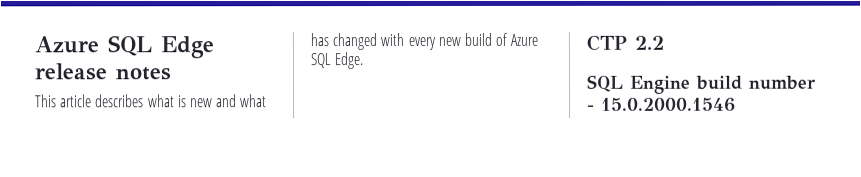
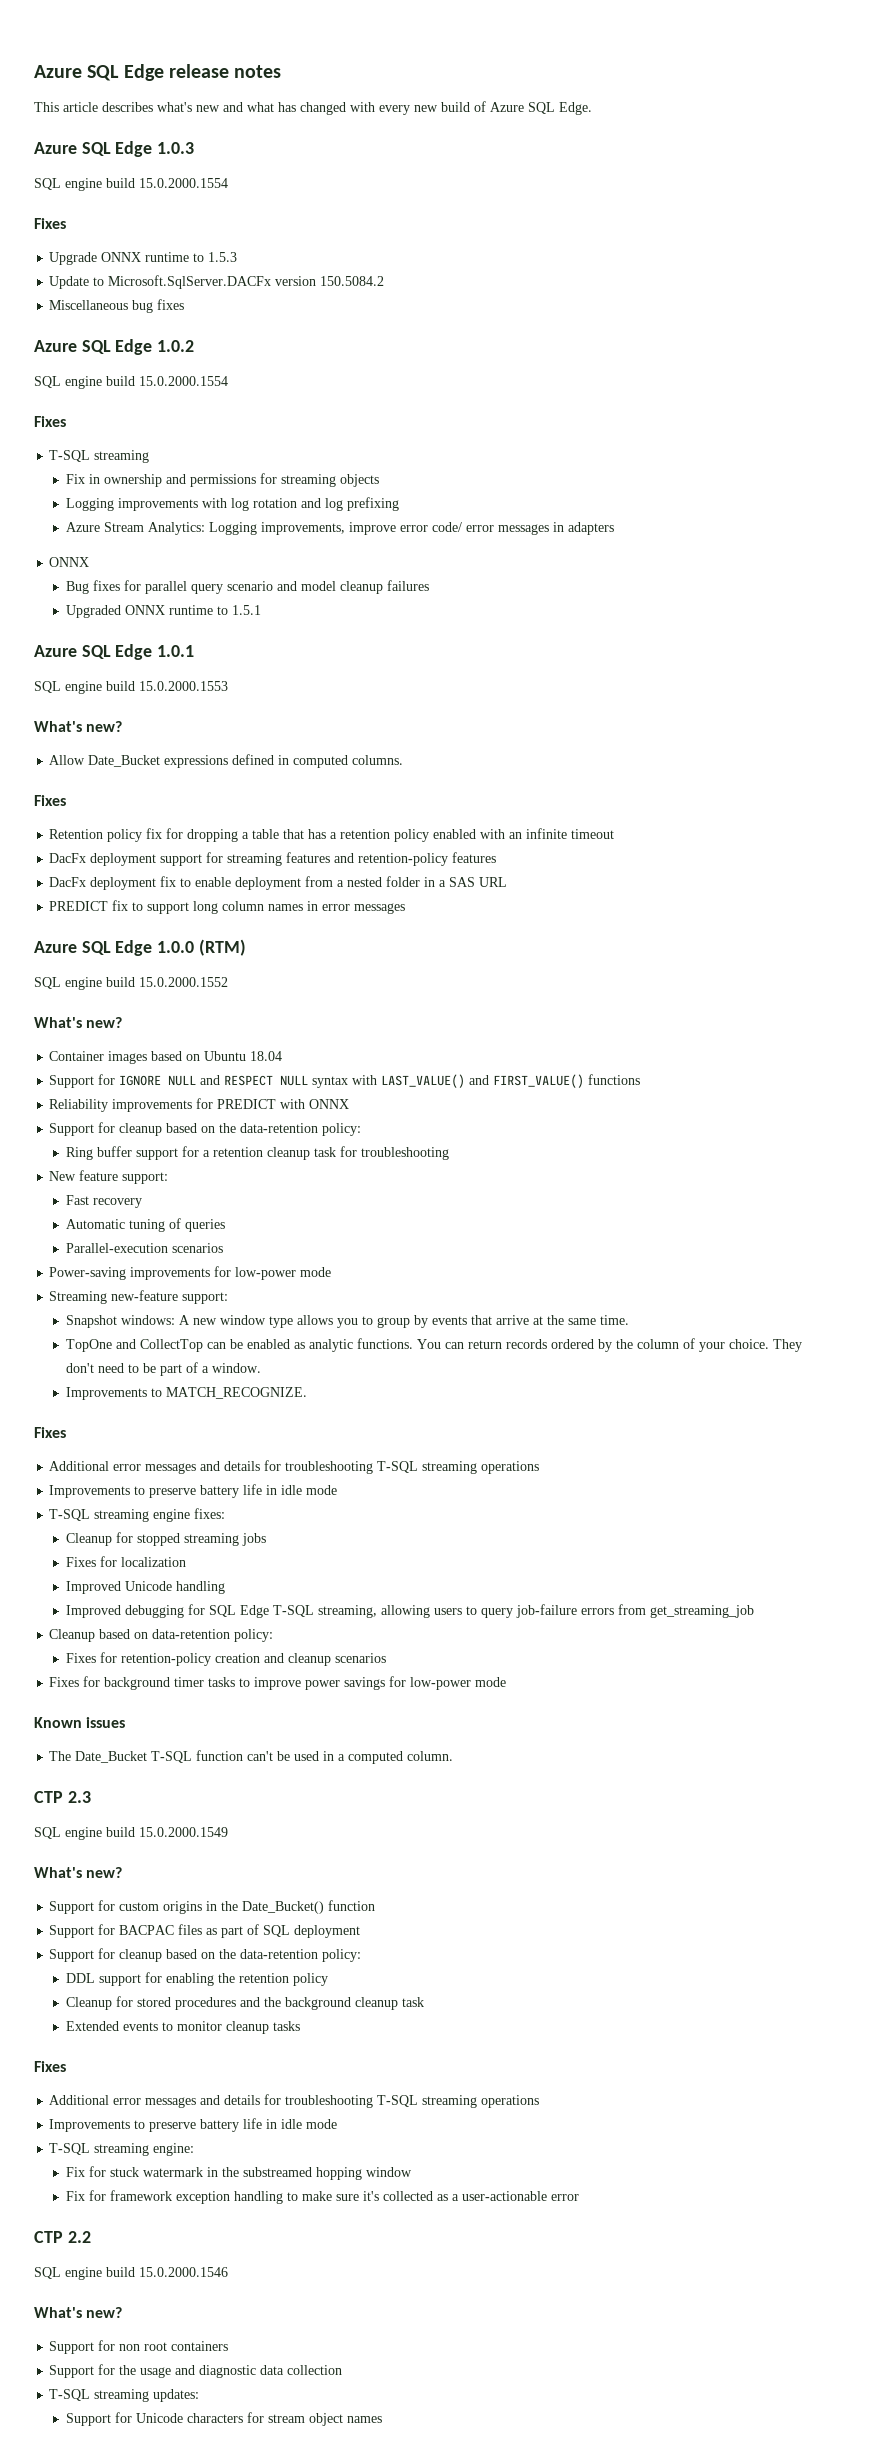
- This article describes what is new and what has changed with every new build of Azure SQL Edge.
+ This article describes what's new and what has changed with every new build of Azure SQL Edge.
+ Azure SQL Edge 1.0.3
+ SQL engine build 15.0.2000.1554
+ Fixes
+ Upgrade ONNX runtime to 1.5.3
+ Update to Microsoft.SqlServer.DACFx version 150.5084.2
+ Miscellaneous bug fixes
+ Azure SQL Edge 1.0.2
+ SQL engine build 15.0.2000.1554
+ Fixes
+ T-SQL streaming
+ Fix in ownership and permissions for streaming objects
+ Logging improvements with log rotation and log prefixing
+ Azure Stream Analytics: Logging improvements, improve error code/ error messages in adapters
+ ONNX
+ Bug fixes for parallel query scenario and model cleanup failures
+ Upgraded ONNX runtime to 1.5.1
+ Azure SQL Edge 1.0.1
+ SQL engine build 15.0.2000.1553
+ What's new?
+ Allow Date_Bucket expressions defined in computed columns.
+ Fixes
+ Retention policy fix for dropping a table that has a retention policy enabled with an infinite timeout
+ DacFx deployment support for streaming features and retention-policy features
+ DacFx deployment fix to enable deployment from a nested folder in a SAS URL
+ PREDICT fix to support long column names in error messages
+ Azure SQL Edge 1.0.0 (RTM)
+ SQL engine build 15.0.2000.1552
+ What's new?
+ Container images based on Ubuntu 18.04
+ Support for IGNORE NULL and RESPECT NULL syntax with LAST_VALUE() and FIRST_VALUE() functions
+ Reliability improvements for PREDICT with ONNX
+ Support for cleanup based on the data-retention policy:
+ Ring buffer support for a retention cleanup task for troubleshooting
+ New feature support:
+ Fast recovery
+ Automatic tuning of queries
+ Parallel-execution scenarios
+ Power-saving improvements for low-power mode
+ Streaming new-feature support:
+ Snapshot windows: A new window type allows you to group by events that arrive at the same time.
+ TopOne and CollectTop can be enabled as analytic functions. You can return records ordered by the column of your choice. They don't need to be part of a window.
+ Improvements to MATCH_RECOGNIZE.
+ Fixes
+ Additional error messages and details for troubleshooting T-SQL streaming operations
+ Improvements to preserve battery life in idle mode
+ T-SQL streaming engine fixes:
+ Cleanup for stopped streaming jobs
+ Fixes for localization
+ Improved Unicode handling
+ Improved debugging for SQL Edge T-SQL streaming, allowing users to query job-failure errors from get_streaming_job
+ Cleanup based on data-retention policy:
+ Fixes for retention-policy creation and cleanup scenarios
+ Fixes for background timer tasks to improve power savings for low-power mode
+ Known issues
+ The Date_Bucket T-SQL function can't be used in a computed column.
+ CTP 2.3
+ SQL engine build 15.0.2000.1549
+ What's new?
+ Support for custom origins in the Date_Bucket() function
+ Support for BACPAC files as part of SQL deployment
+ Support for cleanup based on the data-retention policy:
+ DDL support for enabling the retention policy
+ Cleanup for stored procedures and the background cleanup task
+ Extended events to monitor cleanup tasks
+ Fixes
+ Additional error messages and details for troubleshooting T-SQL streaming operations
+ Improvements to preserve battery life in idle mode
+ T-SQL streaming engine:
+ Fix for stuck watermark in the substreamed hopping window
+ Fix for framework exception handling to make sure it's collected as a user-actionable error
  CTP 2.2
- SQL Engine build number - 15.0.2000.1546
+ SQL engine build 15.0.2000.1546
+ What's new?
+ Support for non root containers
+ Support for the usage and diagnostic data collection
+ T-SQL streaming updates:
+ Support for Unicode characters for stream object names

